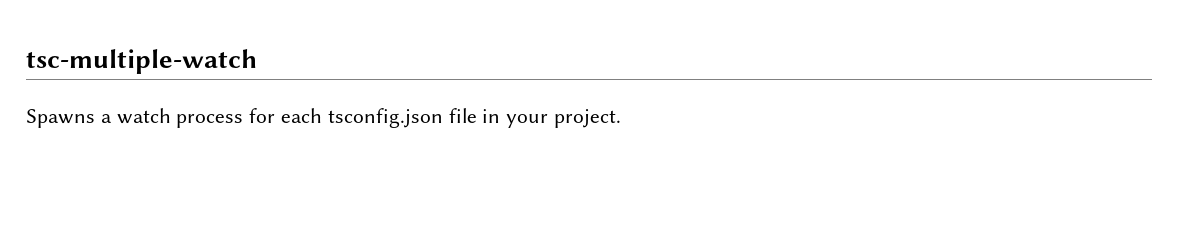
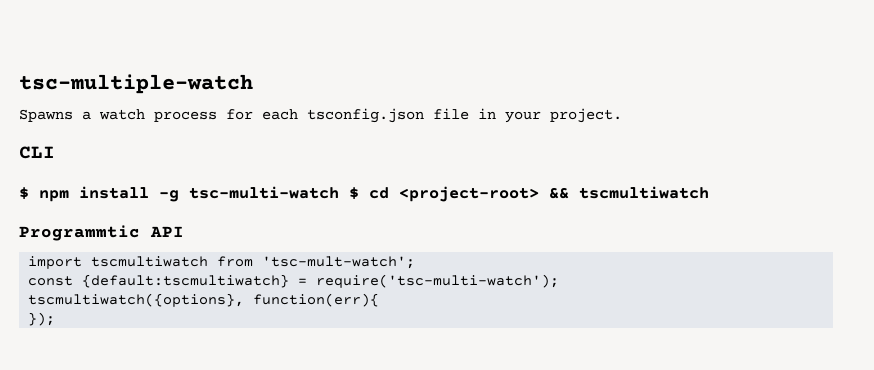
+ CLI
+ $ npm install -g tsc-multi-watch $ cd <project-root> && tscmultiwatch
+ Programmtic API
+ import tscmultiwatch from 'tsc-mult-watch';
+ const {default:tscmultiwatch} = require('tsc-multi-watch');
+ tscmultiwatch({options}, function(err){
+ });

